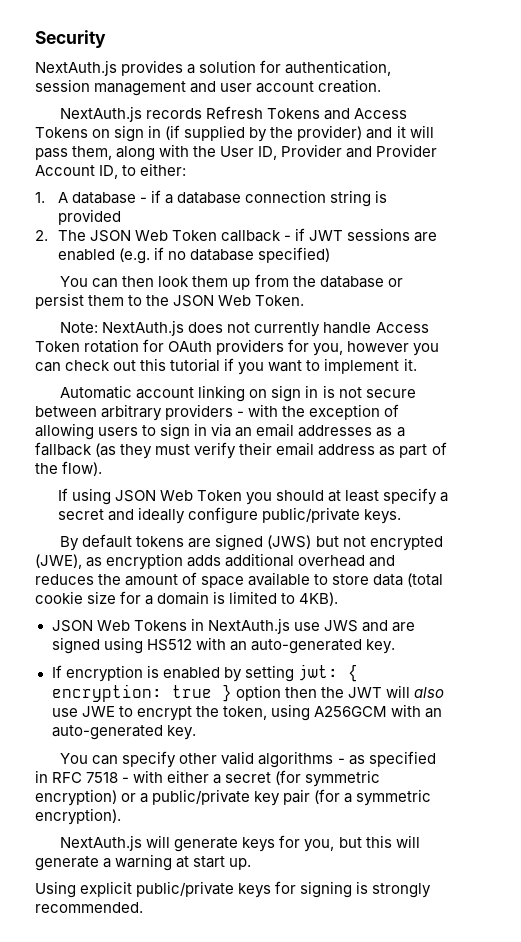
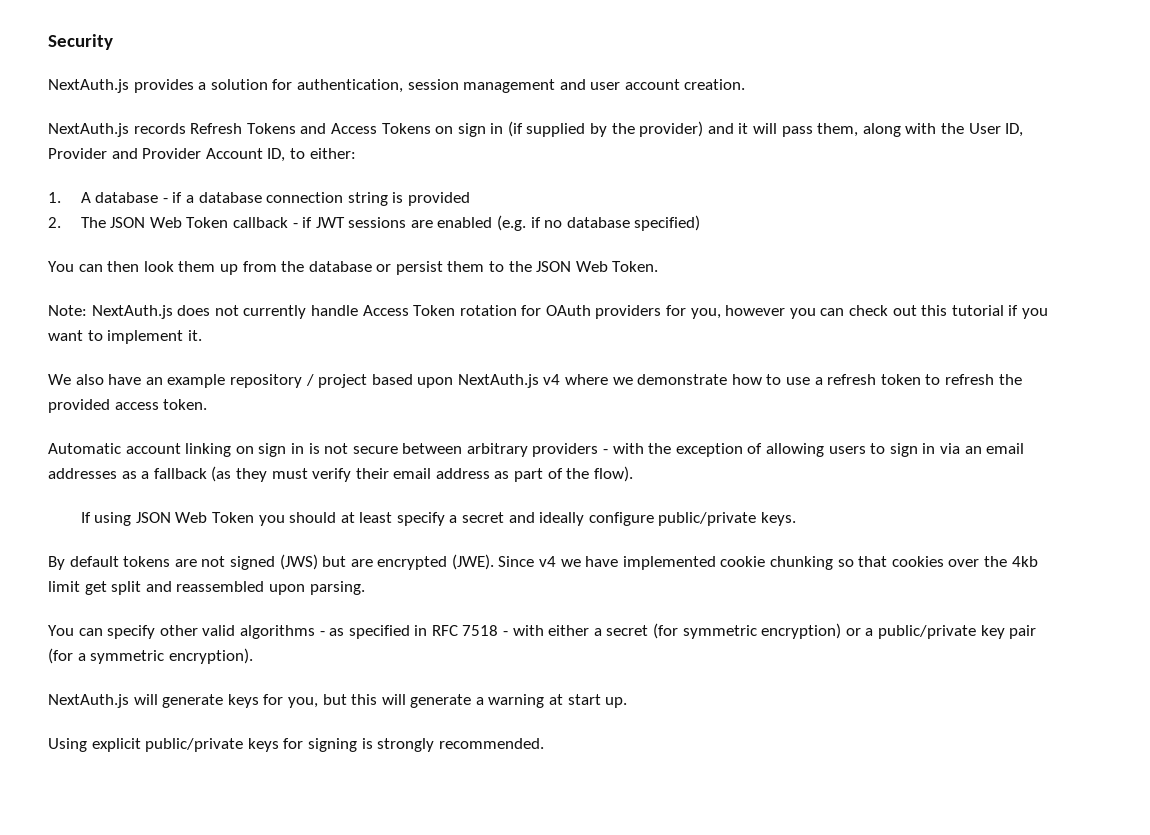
+ We also have an example repository / project based upon NextAuth.js v4 where we demonstrate how to use a refresh token to refresh the provided access token.
- By default tokens are signed (JWS) but not encrypted (JWE), as encryption adds additional overhead and reduces the amount of space available to store data (total cookie size for a domain is limited to 4KB).
- JSON Web Tokens in NextAuth.js use JWS and are signed using HS512 with an auto-generated key.
- If encryption is enabled by setting jwt: { encryption: true } option then the JWT will also use JWE to encrypt the token, using A256GCM with an auto-generated key.
+ By default tokens are not signed (JWS) but are encrypted (JWE). Since v4 we have implemented cookie chunking so that cookies over the 4kb limit get split and reassembled upon parsing.

